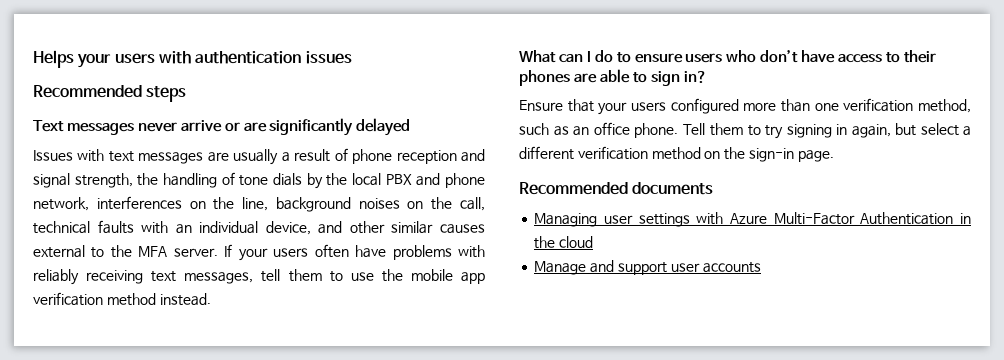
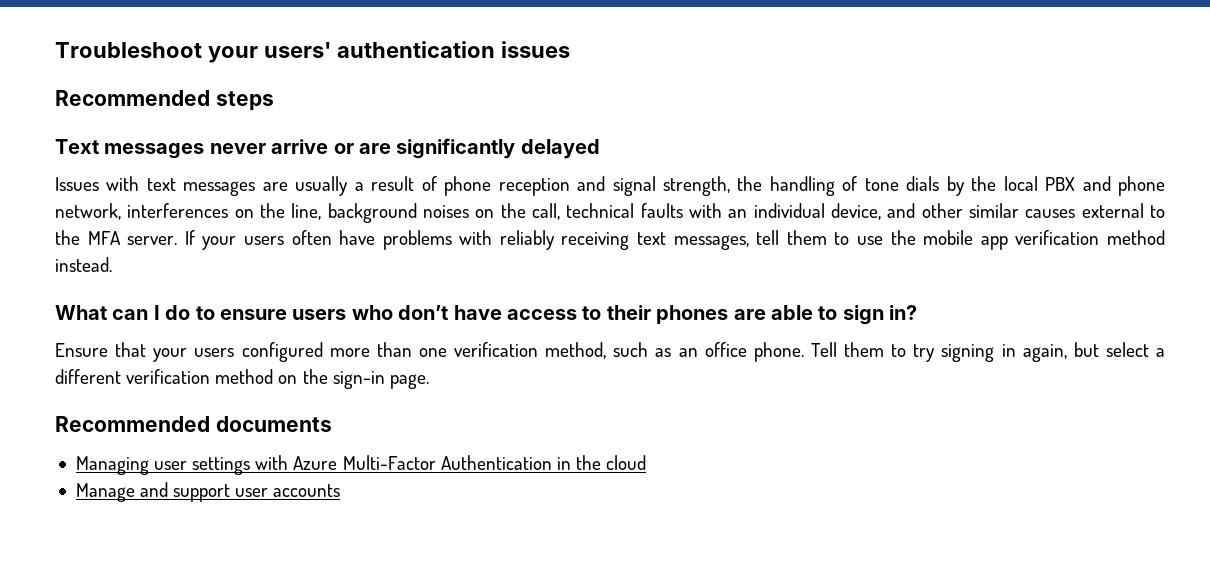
- Helps your users with authentication issues
+ Troubleshoot your users' authentication issues

